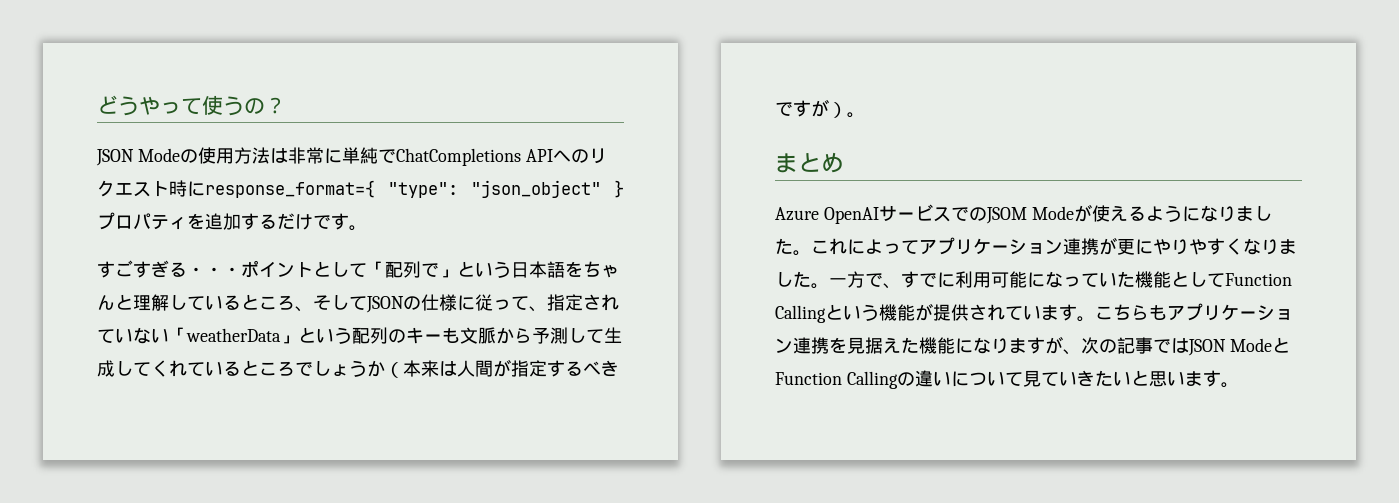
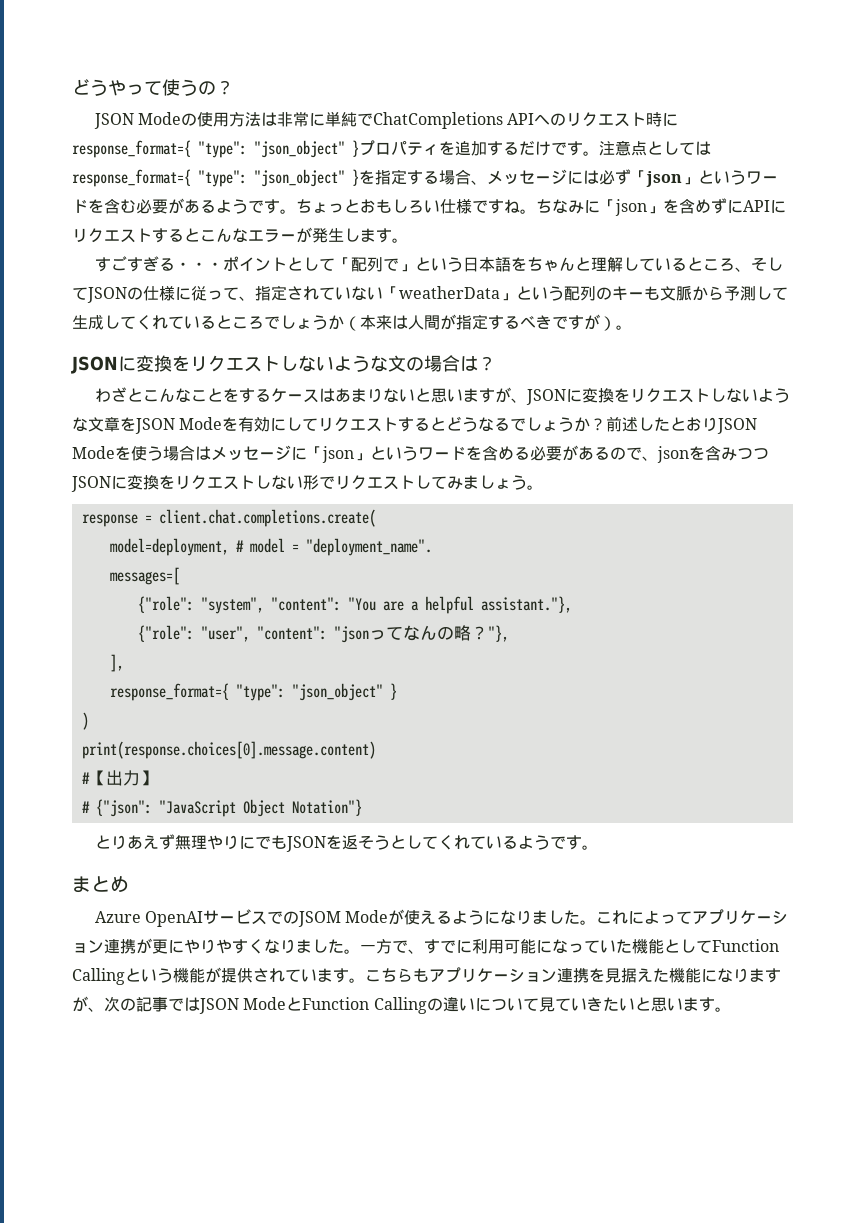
+ 注意点としてはresponse_format={ "type": "json_object" }を指定する場合、メッセージには必ず「json」というワードを含む必要があるようです。ちょっとおもしろい仕様ですね。ちなみに「json」を含めずにAPIにリクエストするとこんなエラーが発生します。
+ JSONに変換をリクエストしないような文の場合は？
+ わざとこんなことをするケースはあまりないと思いますが、JSONに変換をリクエストしないような文章をJSON Modeを有効にしてリクエストするとどうなるでしょうか？前述したとおりJSON Modeを使う場合はメッセージに「json」というワードを含める必要があるので、jsonを含みつつJSONに変換をリクエストしない形でリクエストしてみましょう。
+ response = client.chat.completions.create(
+ model=deployment, # model = "deployment_name".
+ messages=[
+ {"role": "system", "content": "You are a helpful assistant."},
+ {"role": "user", "content": "jsonってなんの略？"},
+ ],
+ response_format={ "type": "json_object" }
+ )
+ print(response.choices[0].message.content)
+ #【出力】
+ # {"json": "JavaScript Object Notation"}
+ とりあえず無理やりにでもJSONを返そうとしてくれているようです。

